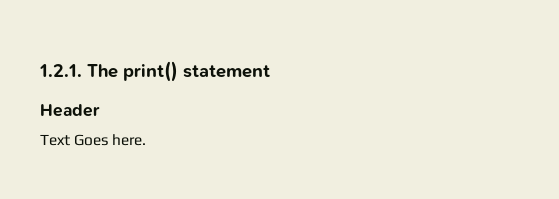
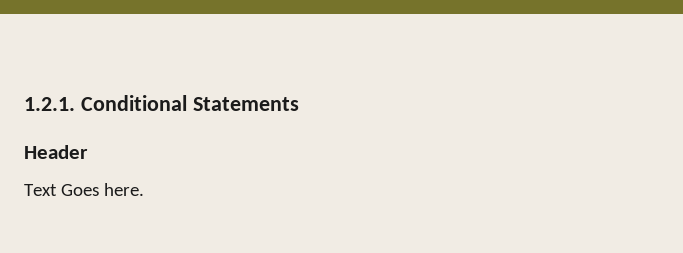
- 1.2.1. The print() statement
+ 1.2.1. Conditional Statements

